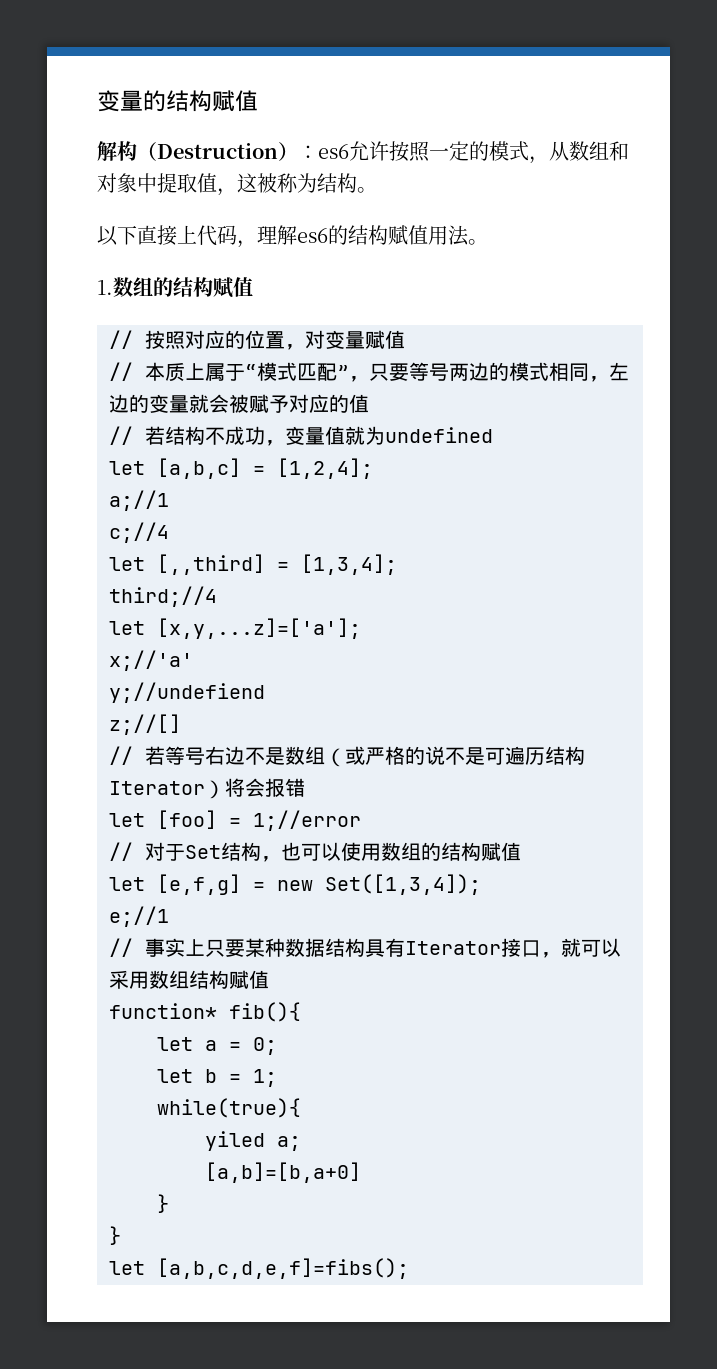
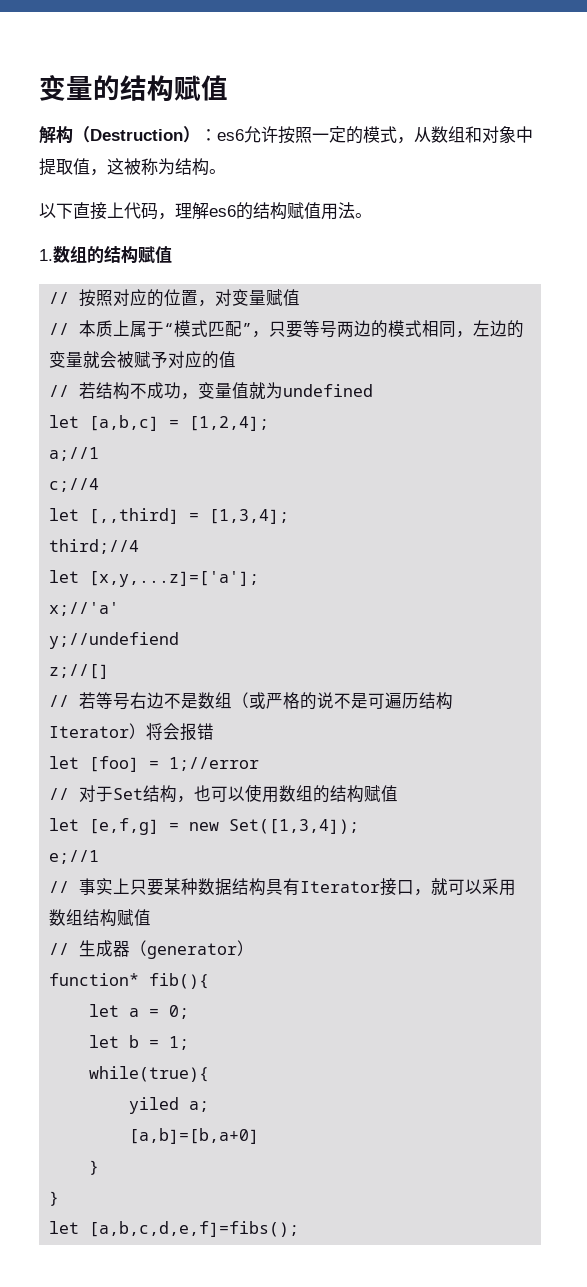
+ // 生成器（generator）

